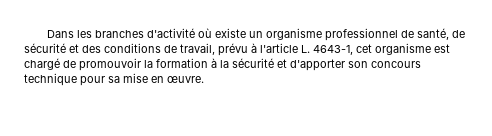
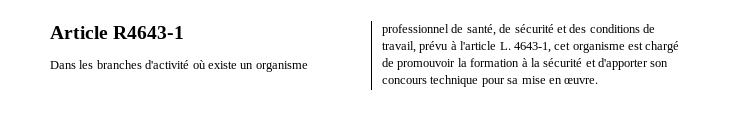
+ Article R4643-1

